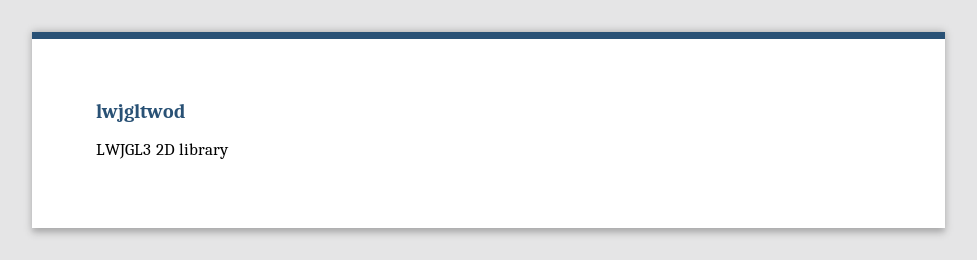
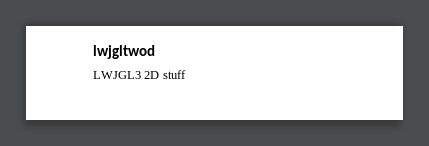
- LWJGL3 2D library
+ LWJGL3 2D stuff

